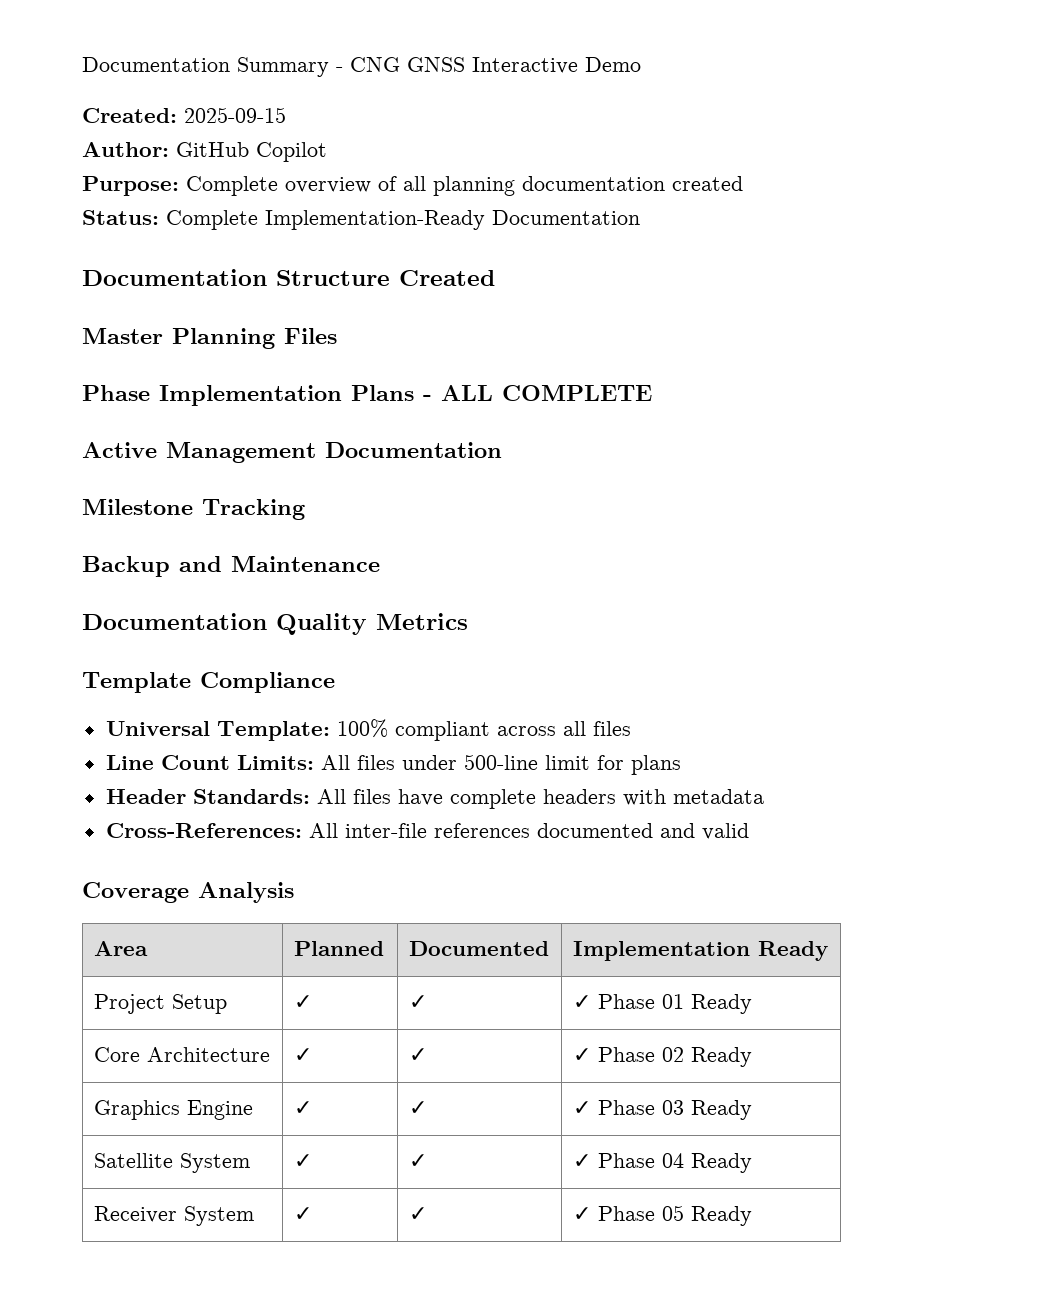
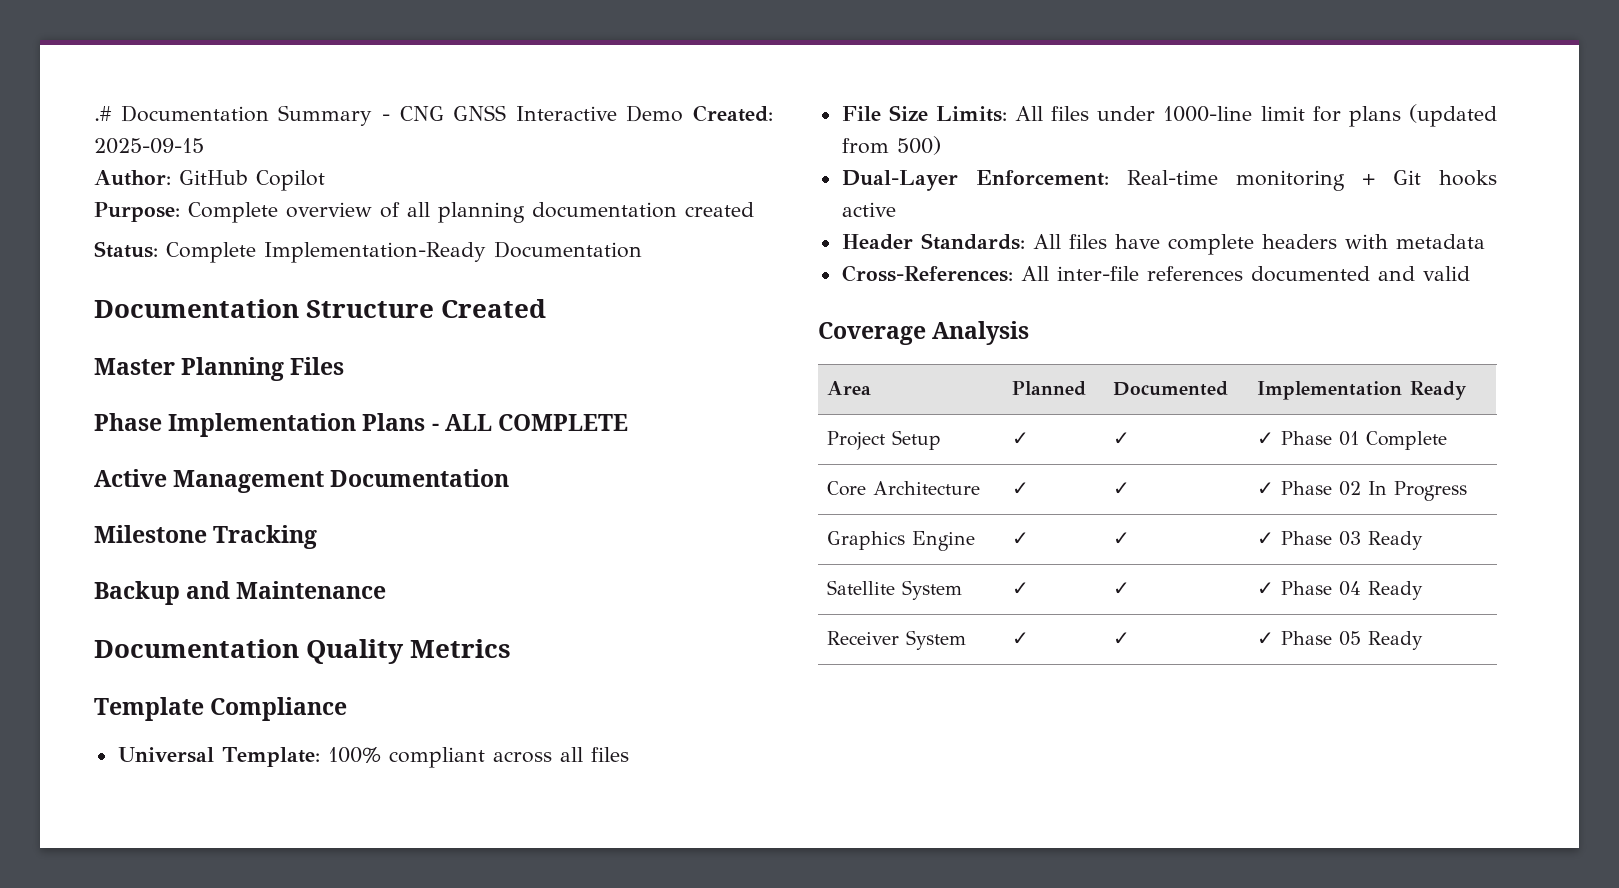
- Documentation Summary - CNG GNSS Interactive Demo
- Created: 2025-09-15
+ .# Documentation Summary - CNG GNSS Interactive Demo Created: 2025-09-15
- Line Count Limits: All files under 500-line limit for plans
+ File Size Limits: All files under 1000-line limit for plans (updated from 500)
+ Dual-Layer Enforcement: Real-time monitoring + Git hooks active
- Project Setup | ✓ | ✓ | ✓ Phase 01 Ready
+ Project Setup | ✓ | ✓ | ✓ Phase 01 Complete
- Core Architecture | ✓ | ✓ | ✓ Phase 02 Ready
+ Core Architecture | ✓ | ✓ | ✓ Phase 02 In Progress

